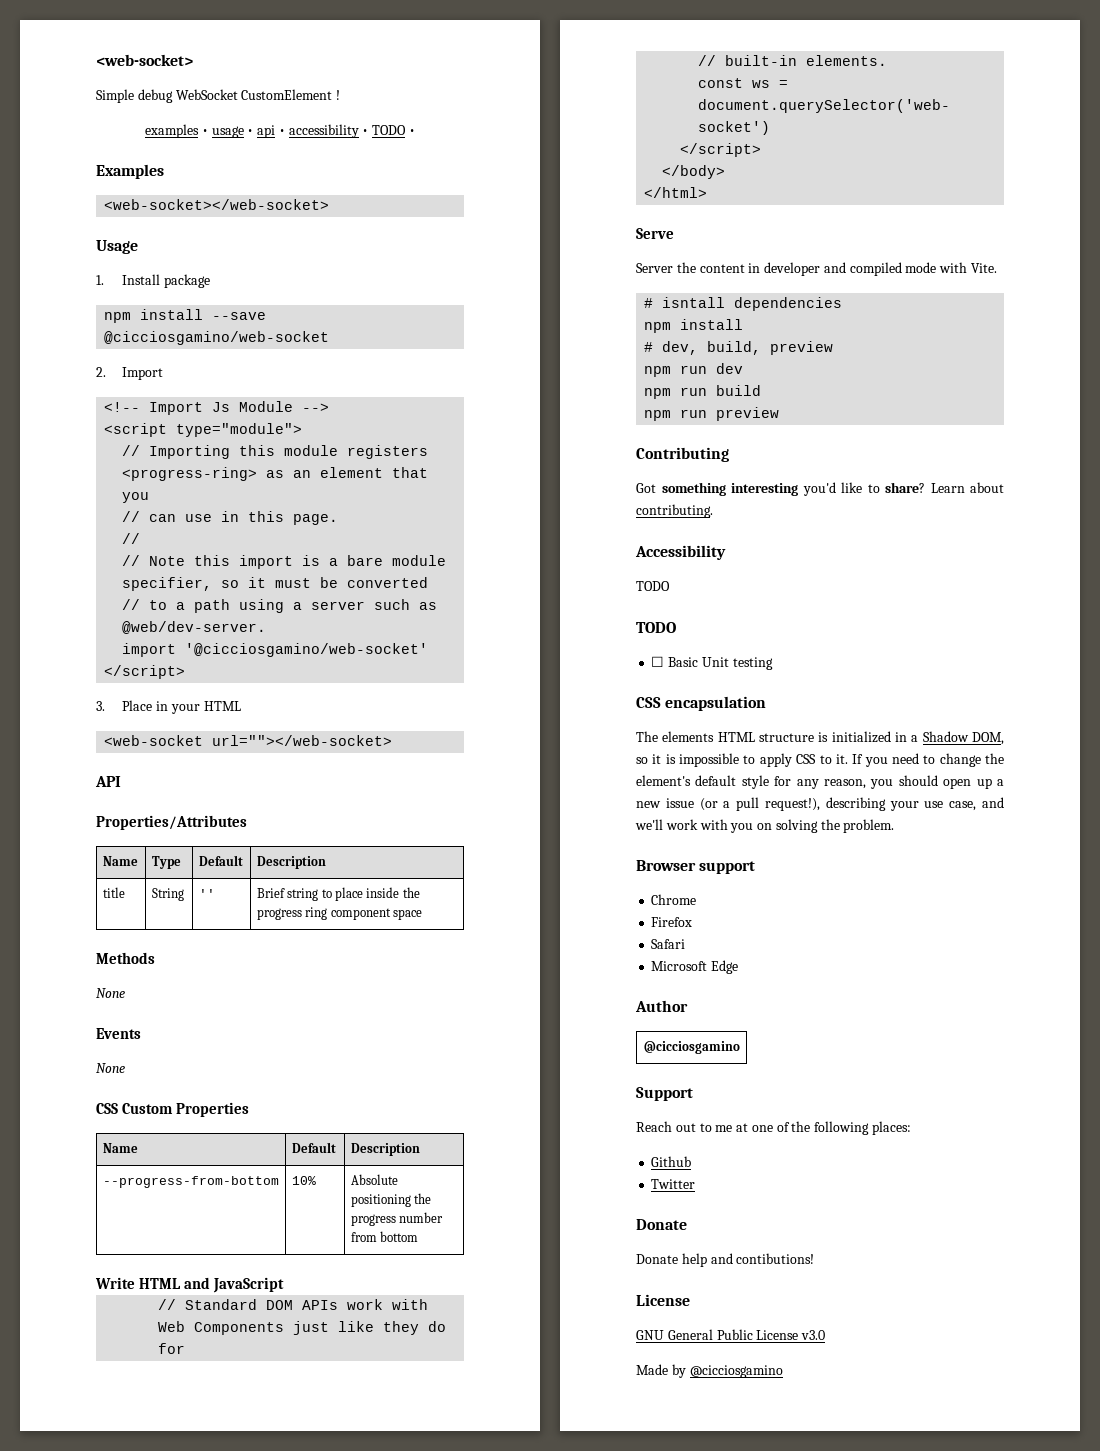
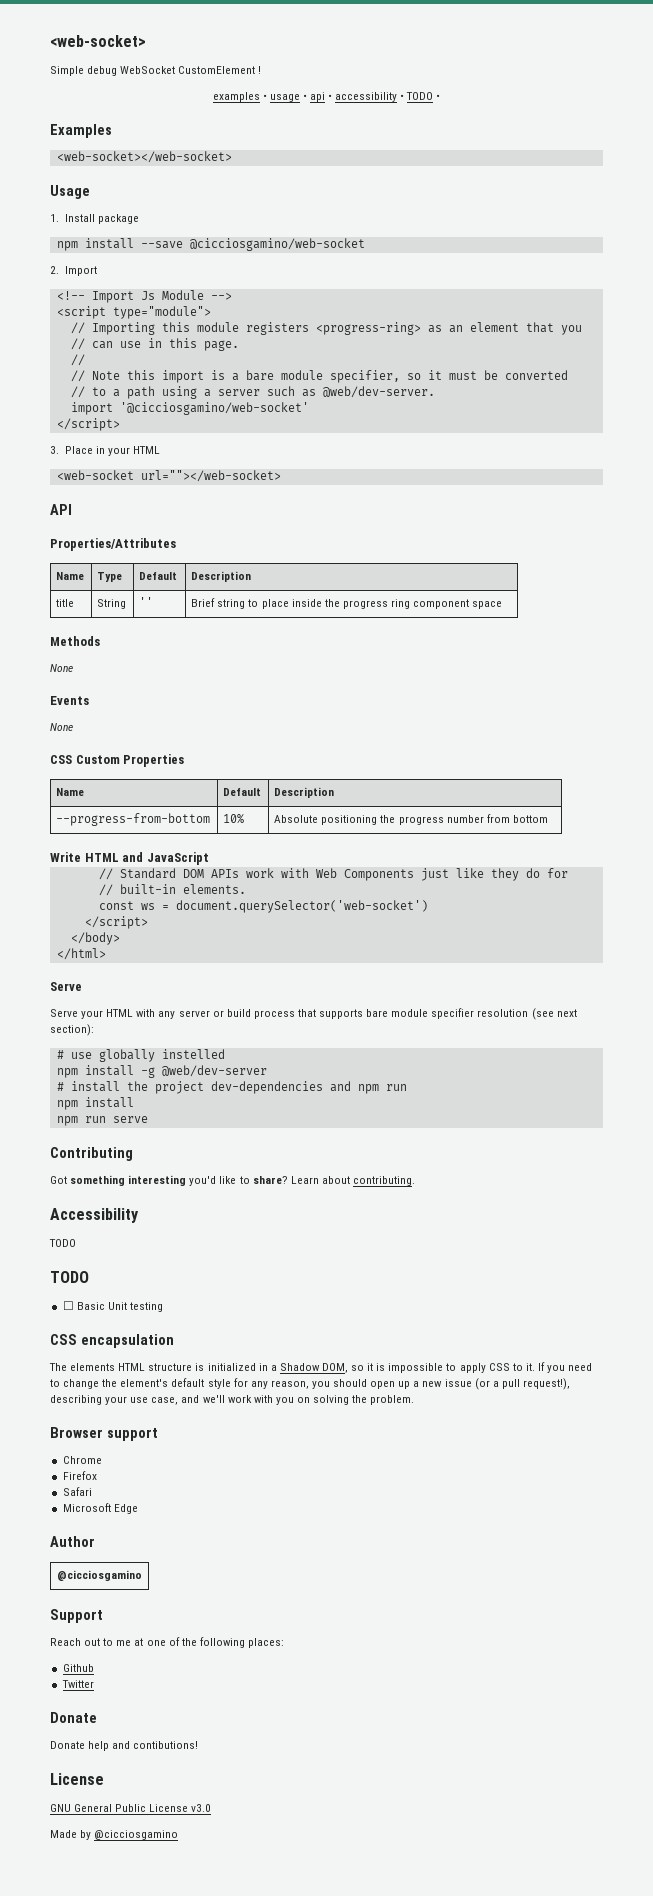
- Server the content in developer and compiled mode with Vite.
- # isntall dependencies
+ Serve your HTML with any server or build process that supports bare module specifier resolution (see next section):
+ # use globally instelled
+ npm install -g @web/dev-server
+ # install the project dev-dependencies and npm run
  npm install
- # dev, build, preview
- npm run dev
- npm run build
- npm run preview
+ npm run serve

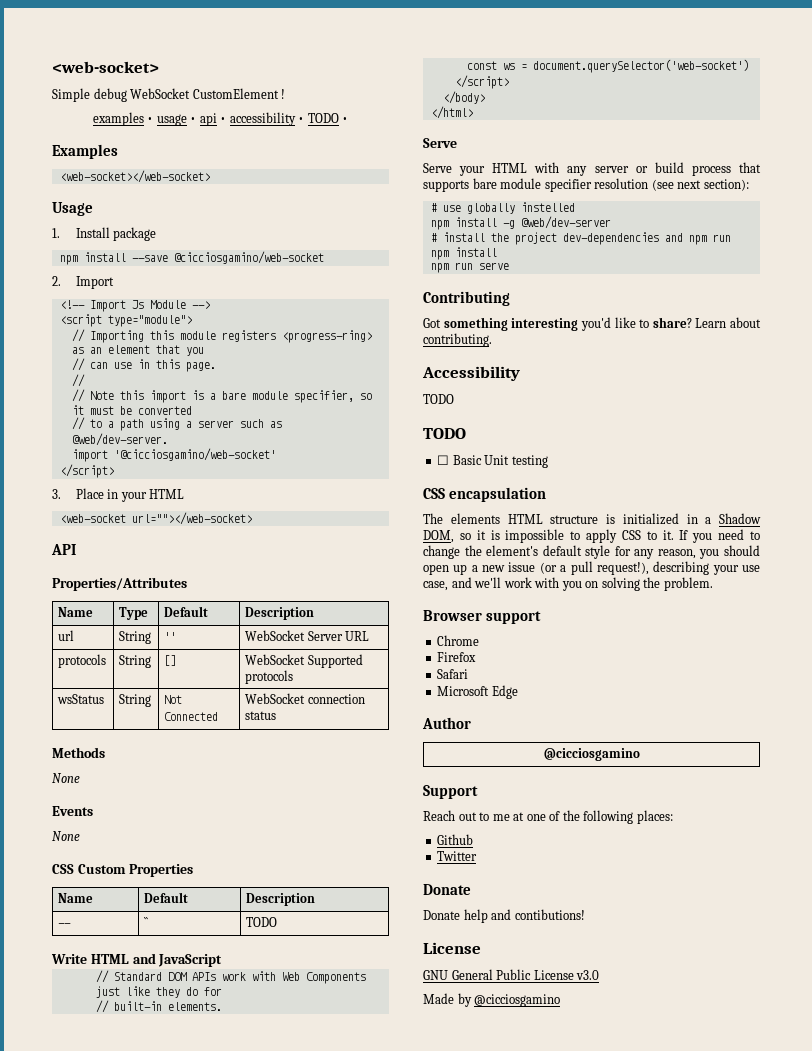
- title | String | '' | Brief string to place inside the progress ring component space
+ url | String | '' | WebSocket Server URL
+ protocols | String | [] | WebSocket Supported protocols
+ wsStatus | String | Not Connected | WebSocket connection status
- --progress-from-bottom | 10% | Absolute positioning the progress number from bottom
+ -- | `` | TODO

